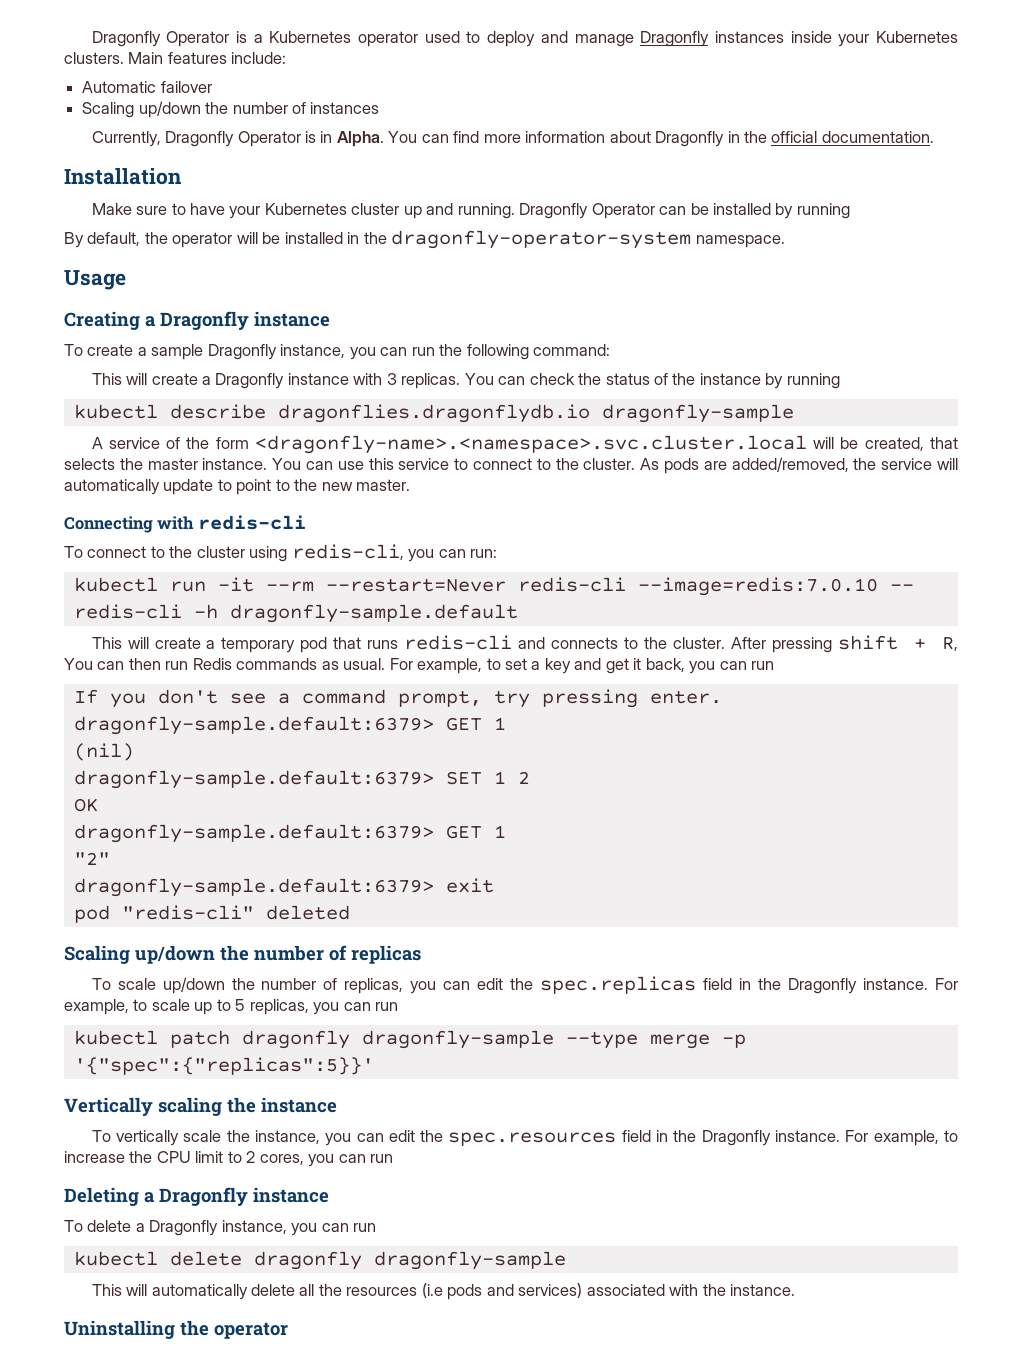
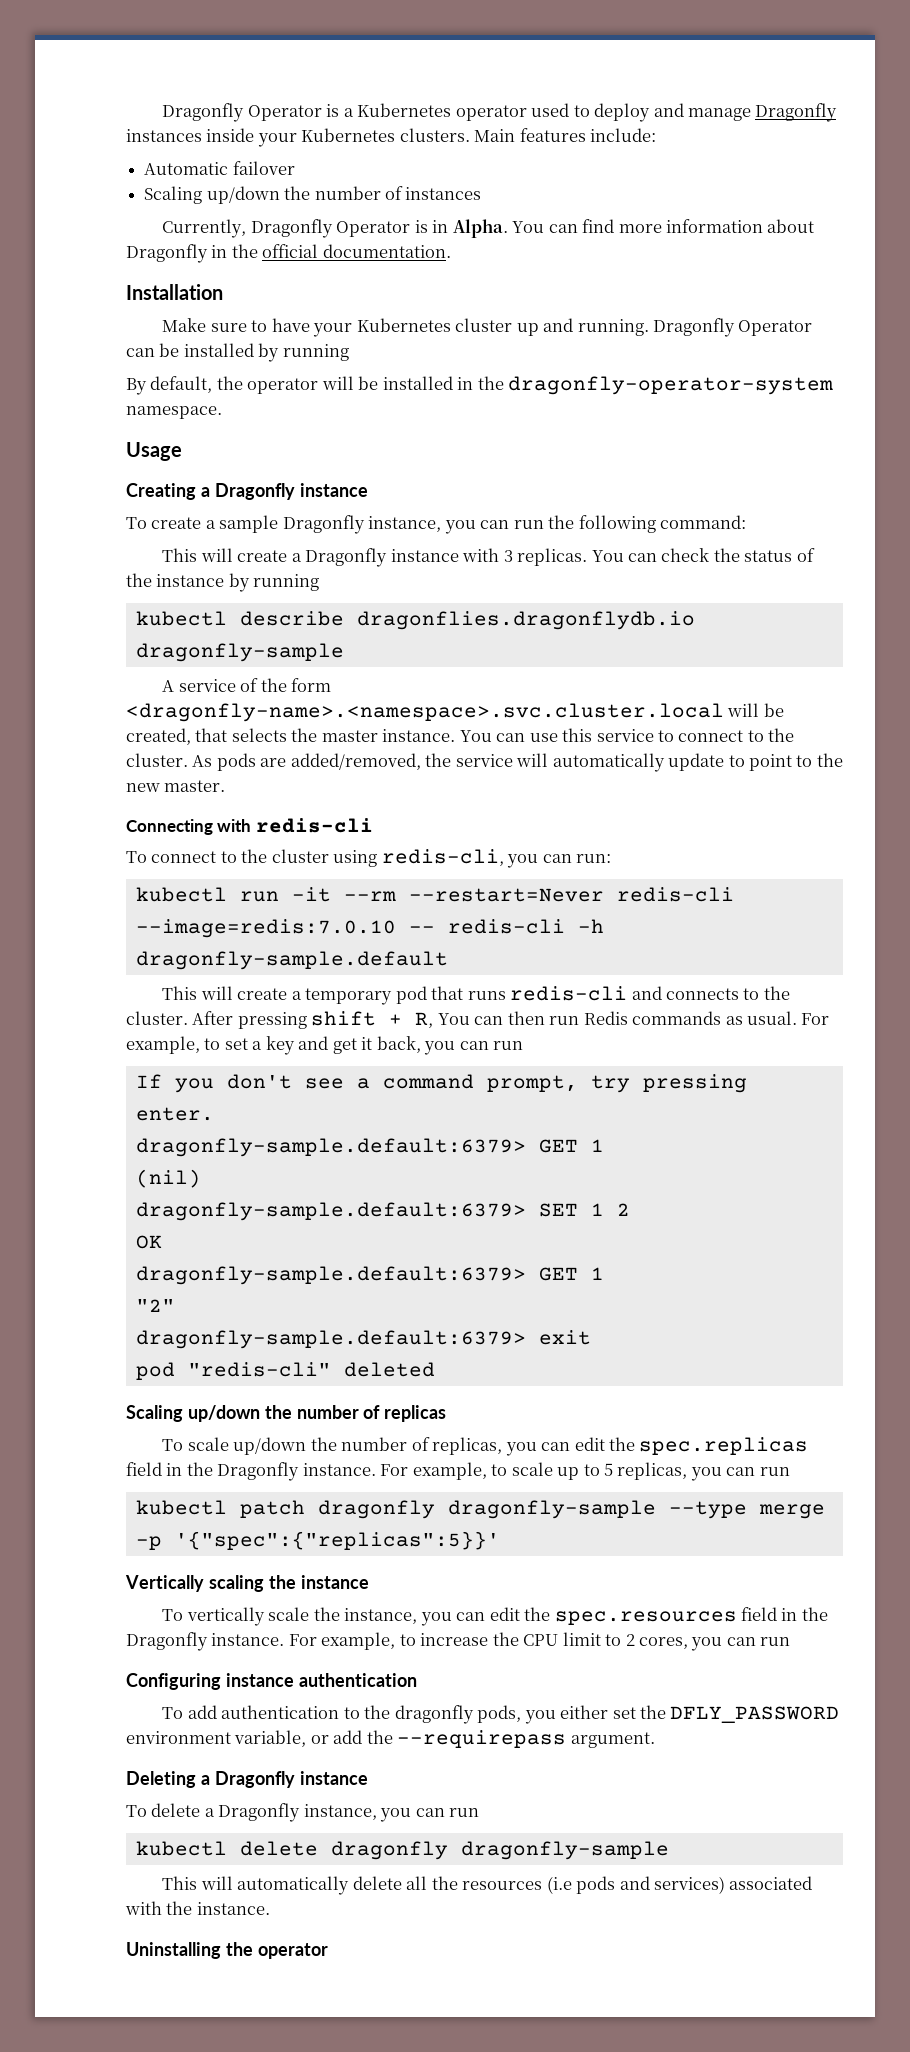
+ Configuring instance authentication
+ To add authentication to the dragonfly pods, you either set the DFLY_PASSWORD environment variable, or add the --requirepass argument.

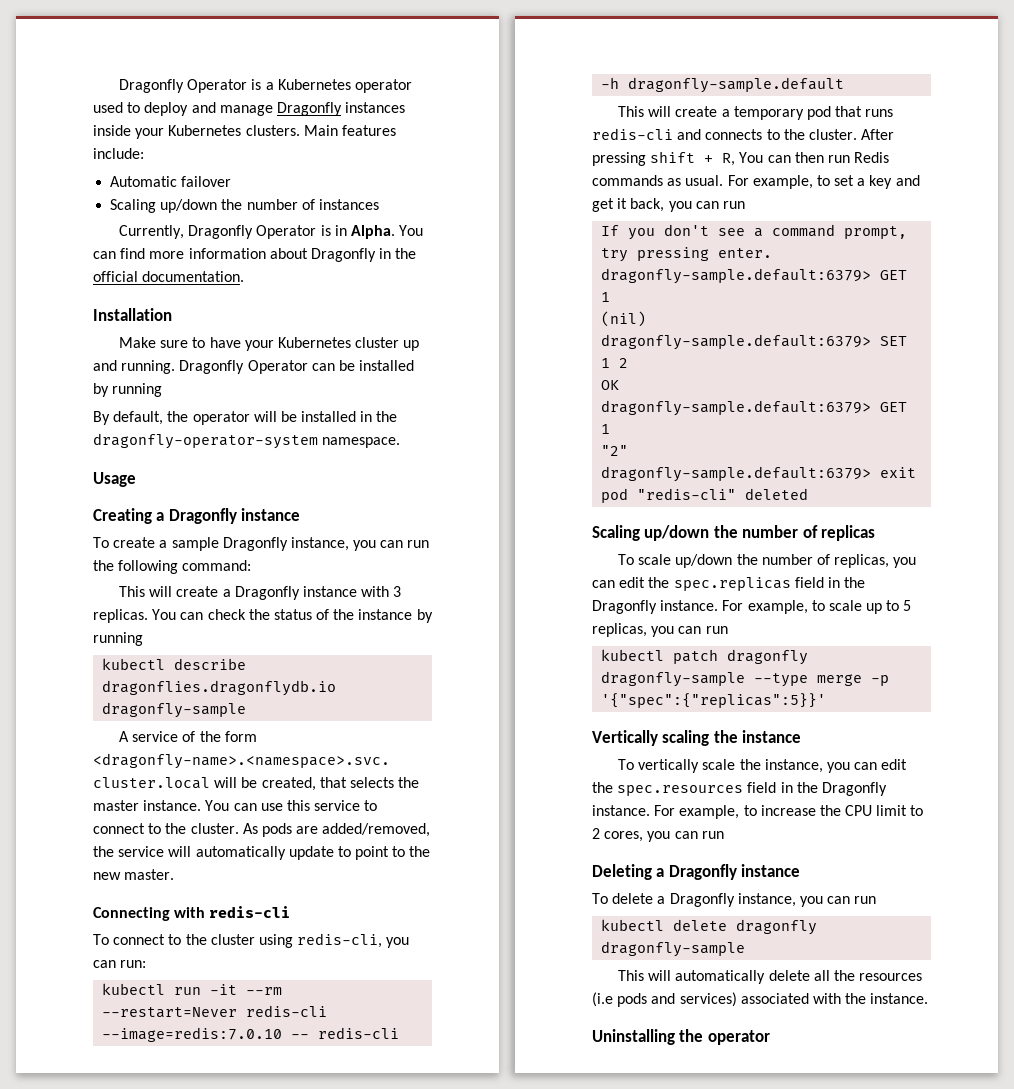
- Configuring instance authentication
- To add authentication to the dragonfly pods, you either set the DFLY_PASSWORD environment variable, or add the --requirepass argument.

